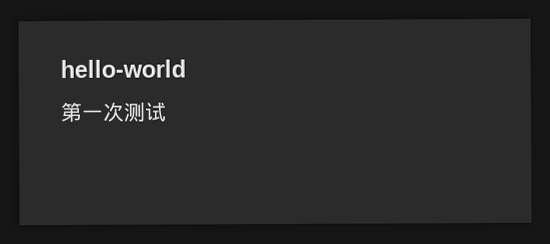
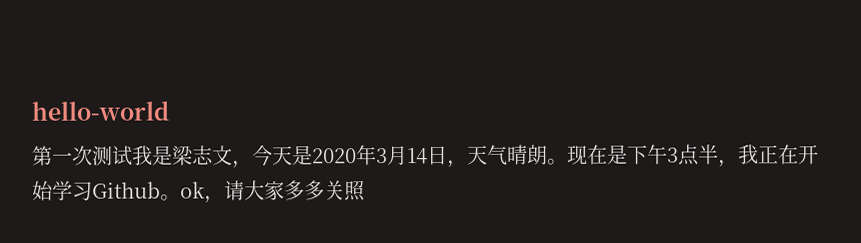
- 第一次测试
+ 第一次测试我是梁志文，今天是2020年3月14日，天气晴朗。现在是下午3点半，我正在开始学习Github。ok，请大家多多关照

